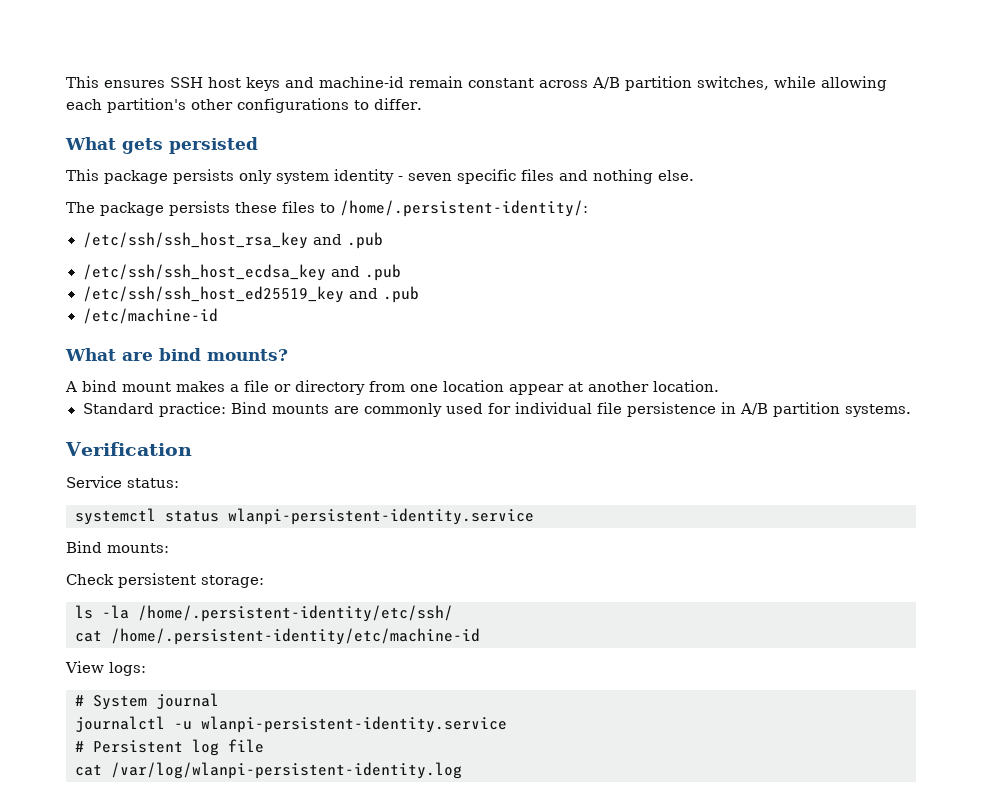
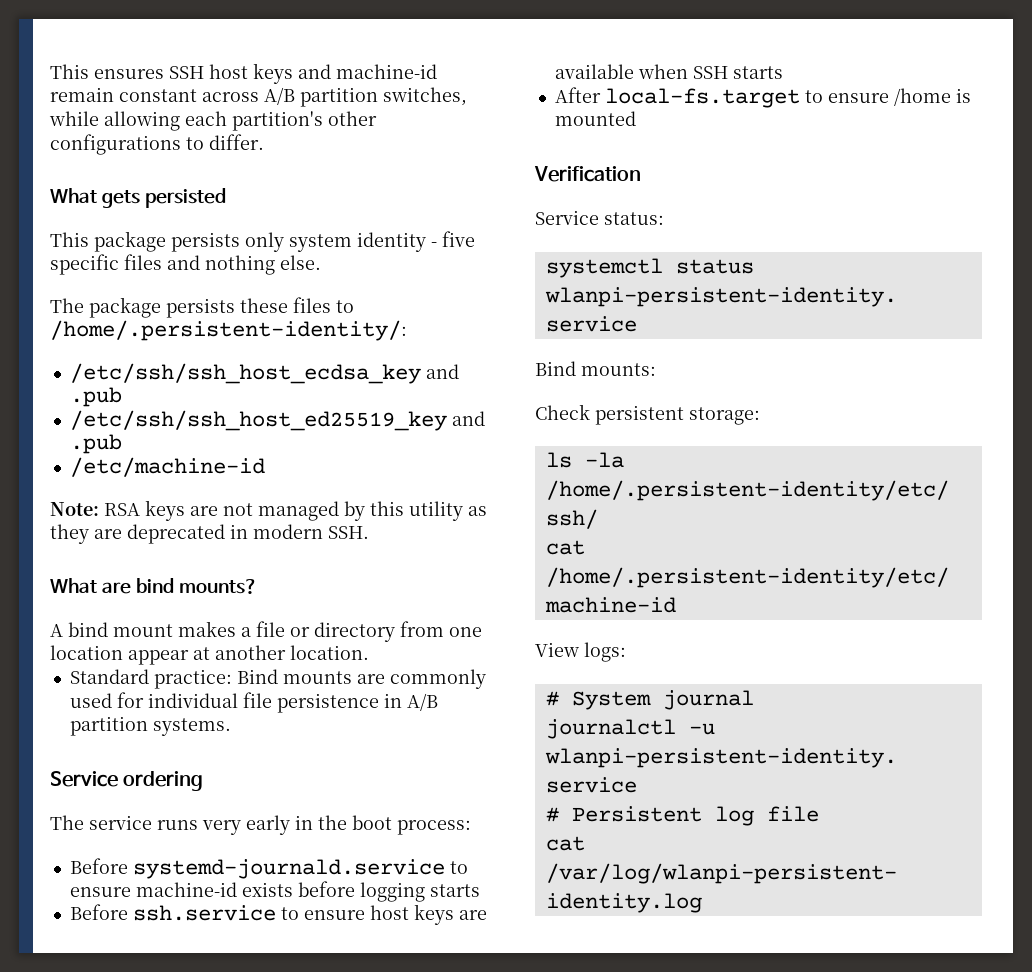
- This package persists only system identity - seven specific files and nothing else.
+ This package persists only system identity - five specific files and nothing else.
- /etc/ssh/ssh_host_rsa_key and .pub
+ Note: RSA keys are not managed by this utility as they are deprecated in modern SSH.
+ Service ordering
+ The service runs very early in the boot process:
+ Before systemd-journald.service to ensure machine-id exists before logging starts
+ Before ssh.service to ensure host keys are available when SSH starts
+ After local-fs.target to ensure /home is mounted

